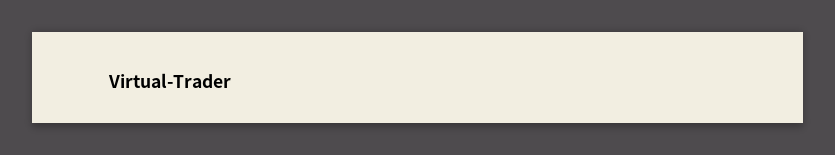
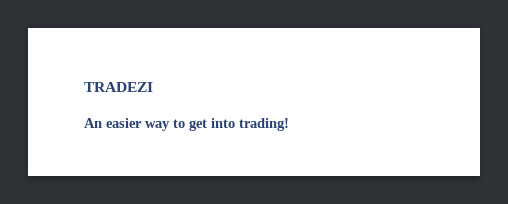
- Virtual-Trader
+ TRADEZI
+ An easier way to get into trading!

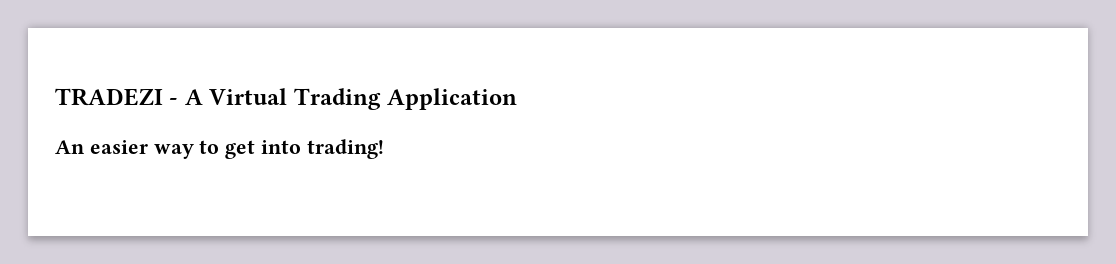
- TRADEZI
+ TRADEZI - A Virtual Trading Application

